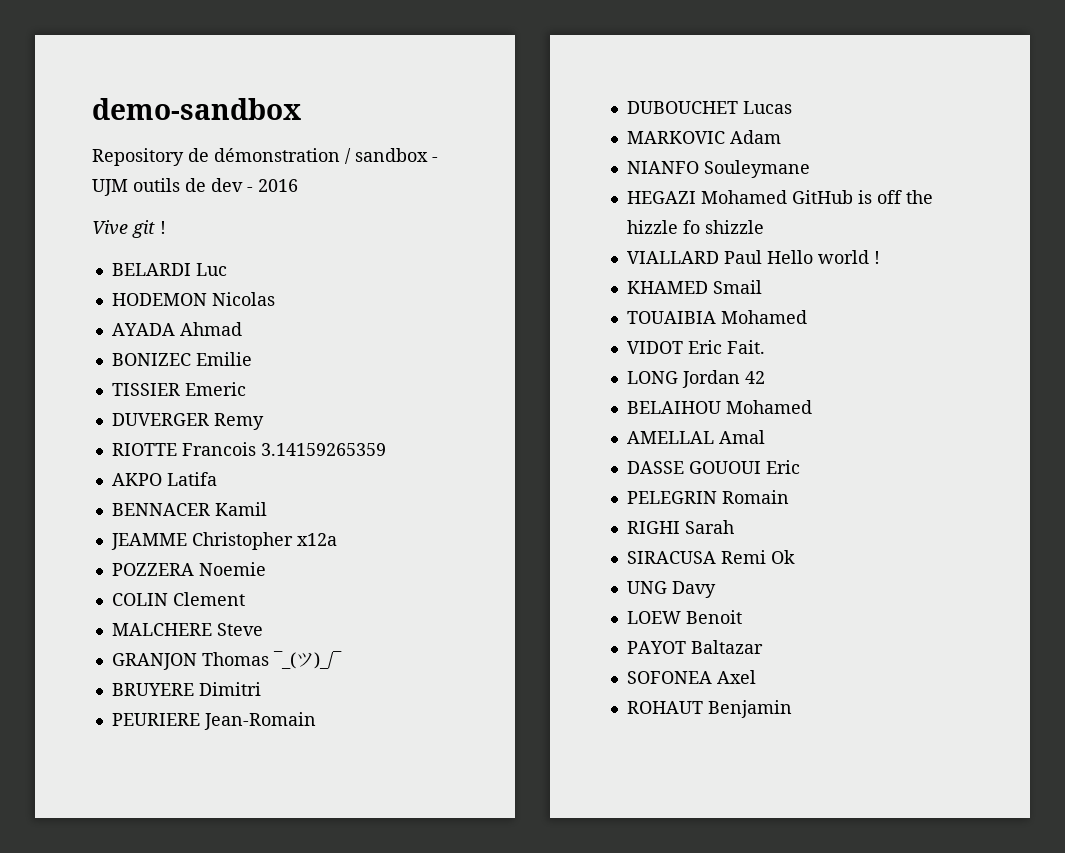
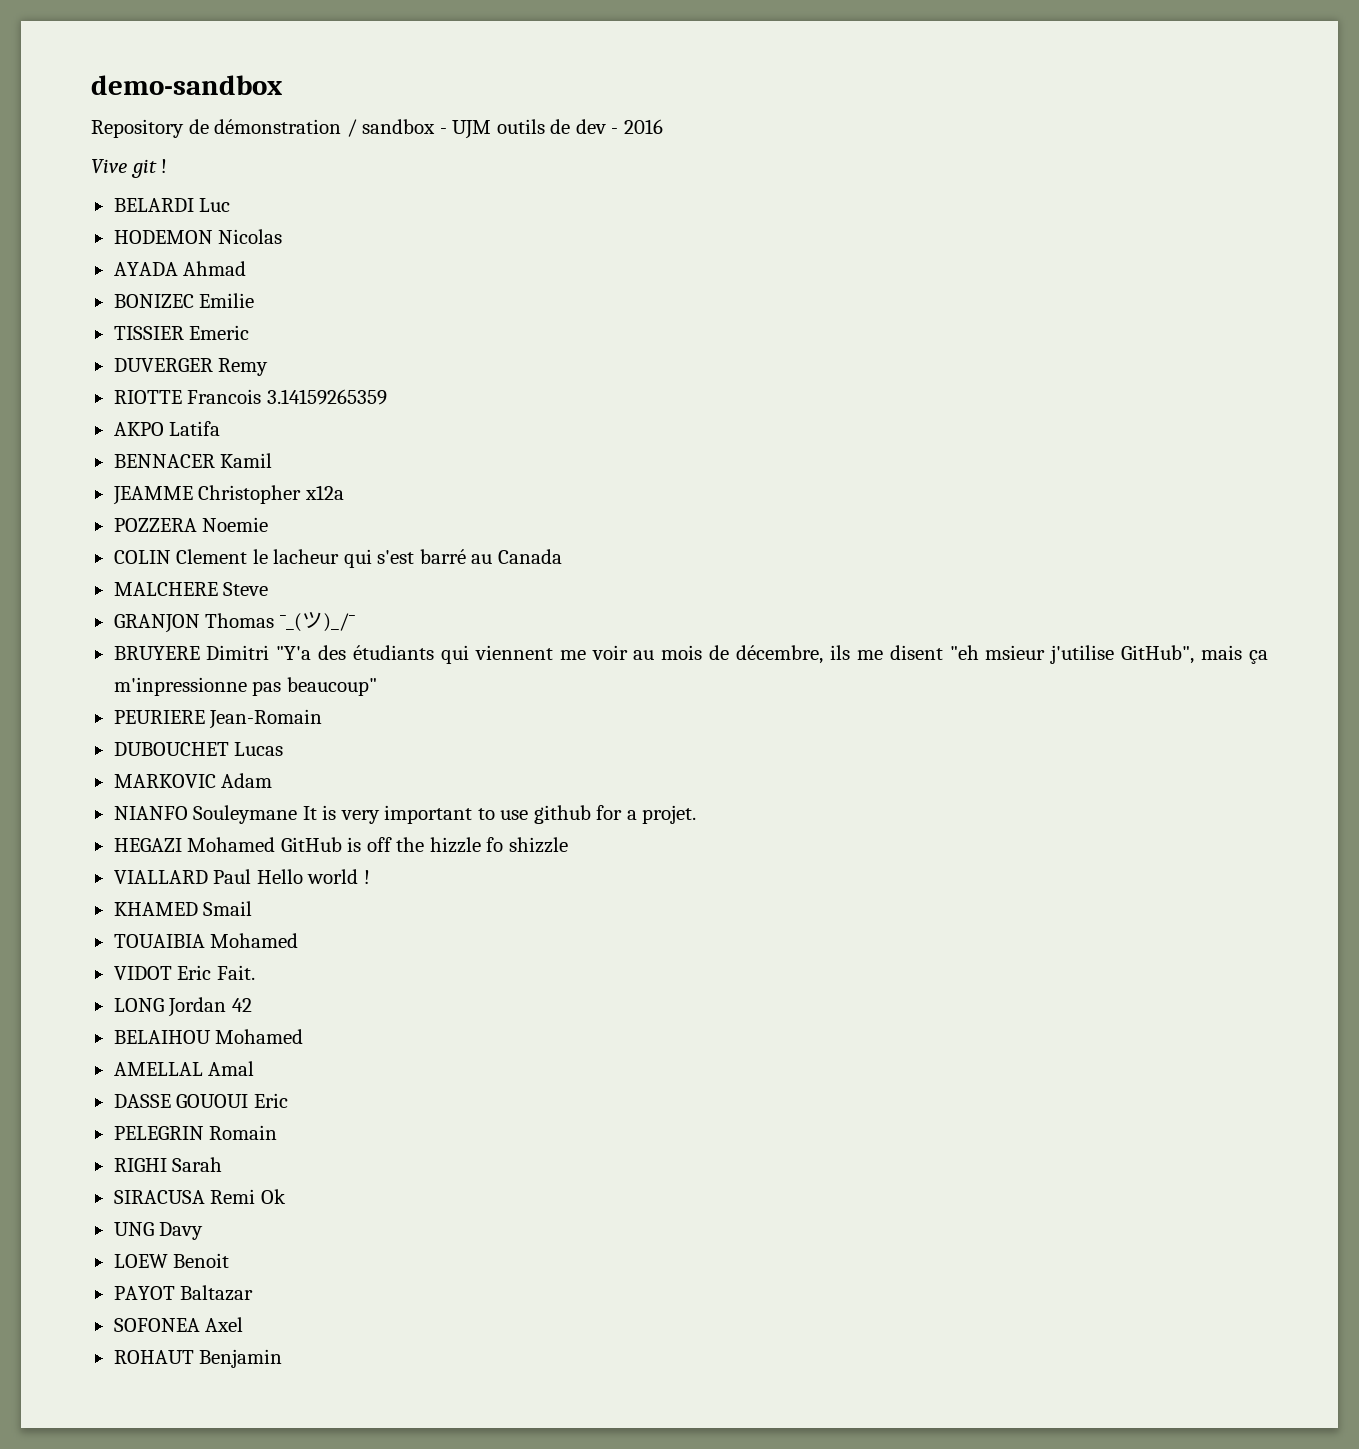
- COLIN Clement
+ COLIN Clement le lacheur qui s'est barré au Canada
- BRUYERE Dimitri
+ BRUYERE Dimitri "Y'a des étudiants qui viennent me voir au mois de décembre, ils me disent "eh msieur j'utilise GitHub", mais ça m'inpressionne pas beaucoup"
- NIANFO Souleymane
+ NIANFO Souleymane It is very important to use github for a projet.

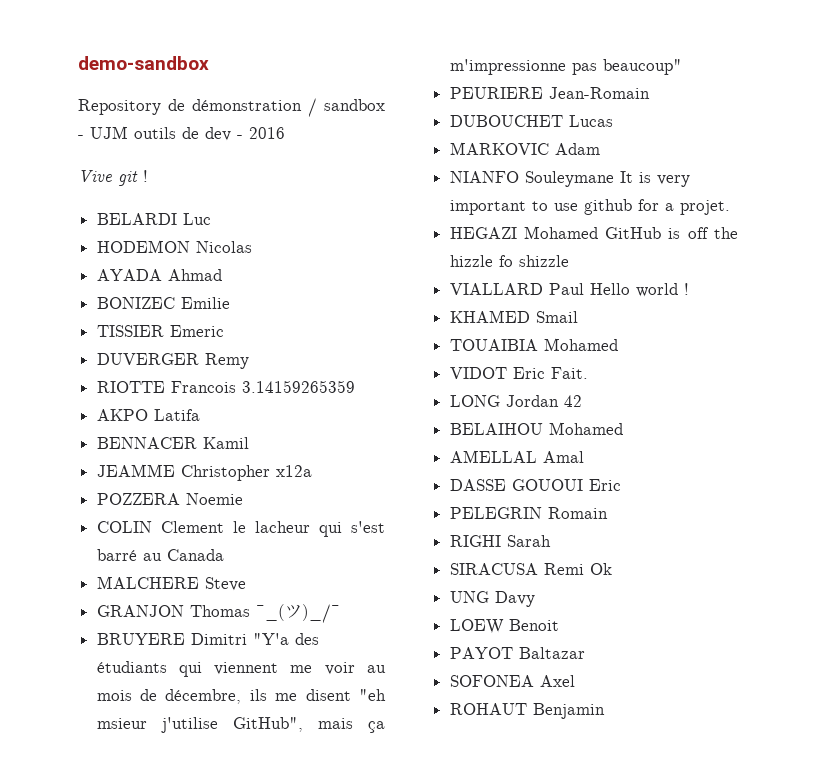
- BRUYERE Dimitri "Y'a des étudiants qui viennent me voir au mois de décembre, ils me disent "eh msieur j'utilise GitHub", mais ça m'inpressionne pas beaucoup"
+ BRUYERE Dimitri "Y'a des étudiants qui viennent me voir au mois de décembre, ils me disent "eh msieur j'utilise GitHub", mais ça m'impressionne pas beaucoup"

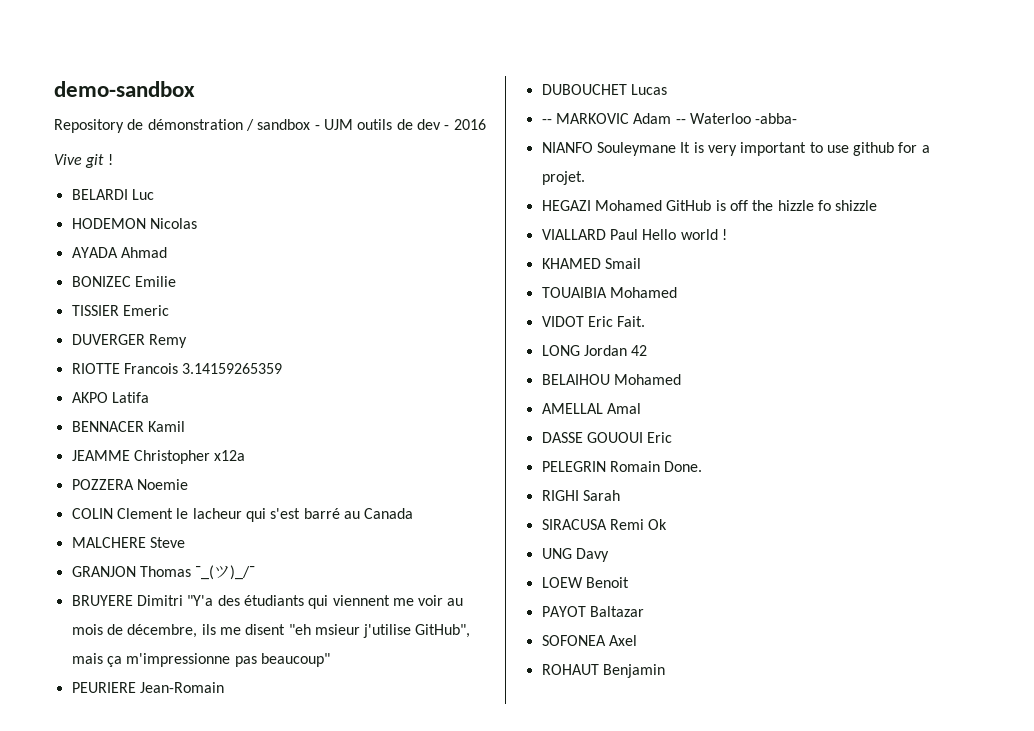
- MARKOVIC Adam
+ -- MARKOVIC Adam -- Waterloo -abba-
- PELEGRIN Romain
+ PELEGRIN Romain Done.

